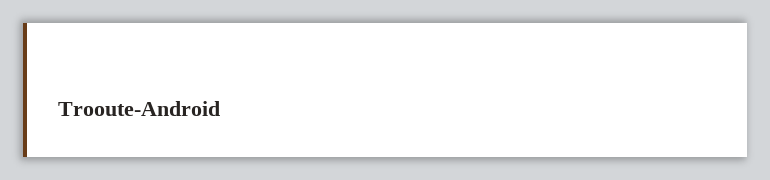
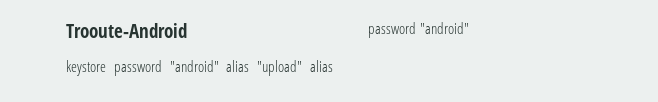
+ keystore password "android" alias "upload" alias password "android"

